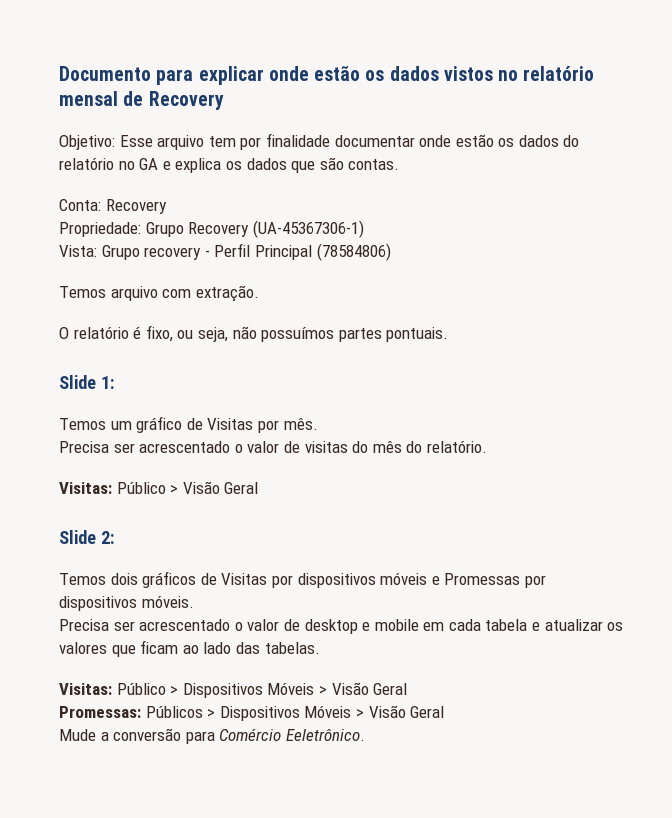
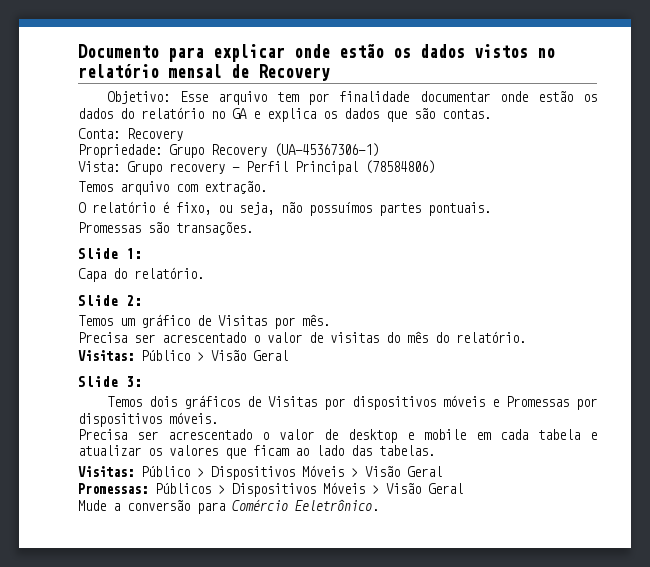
+ Promessas são transações.
+ Capa do relatório.
+ Slide 2:
- Slide 2:
+ Slide 3:

